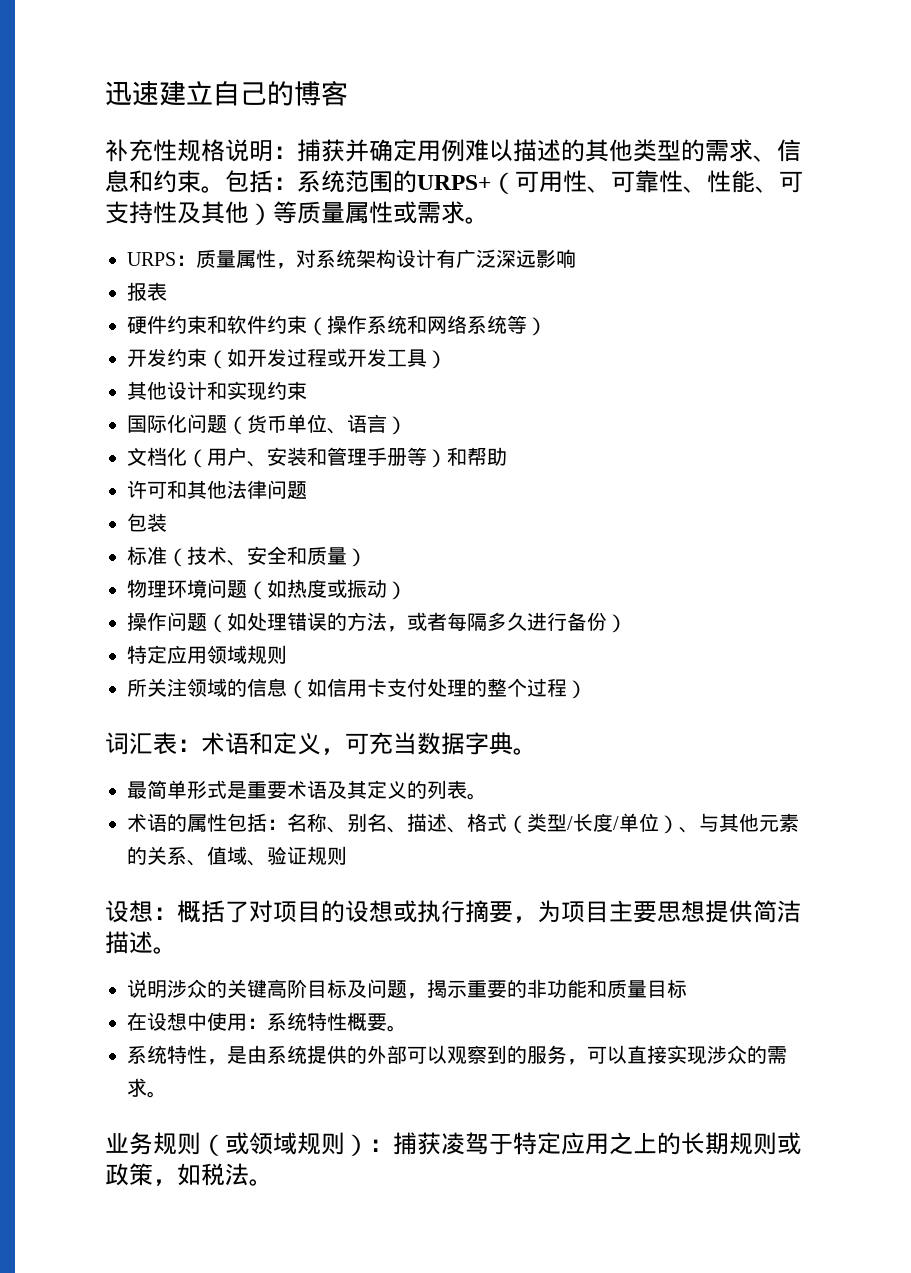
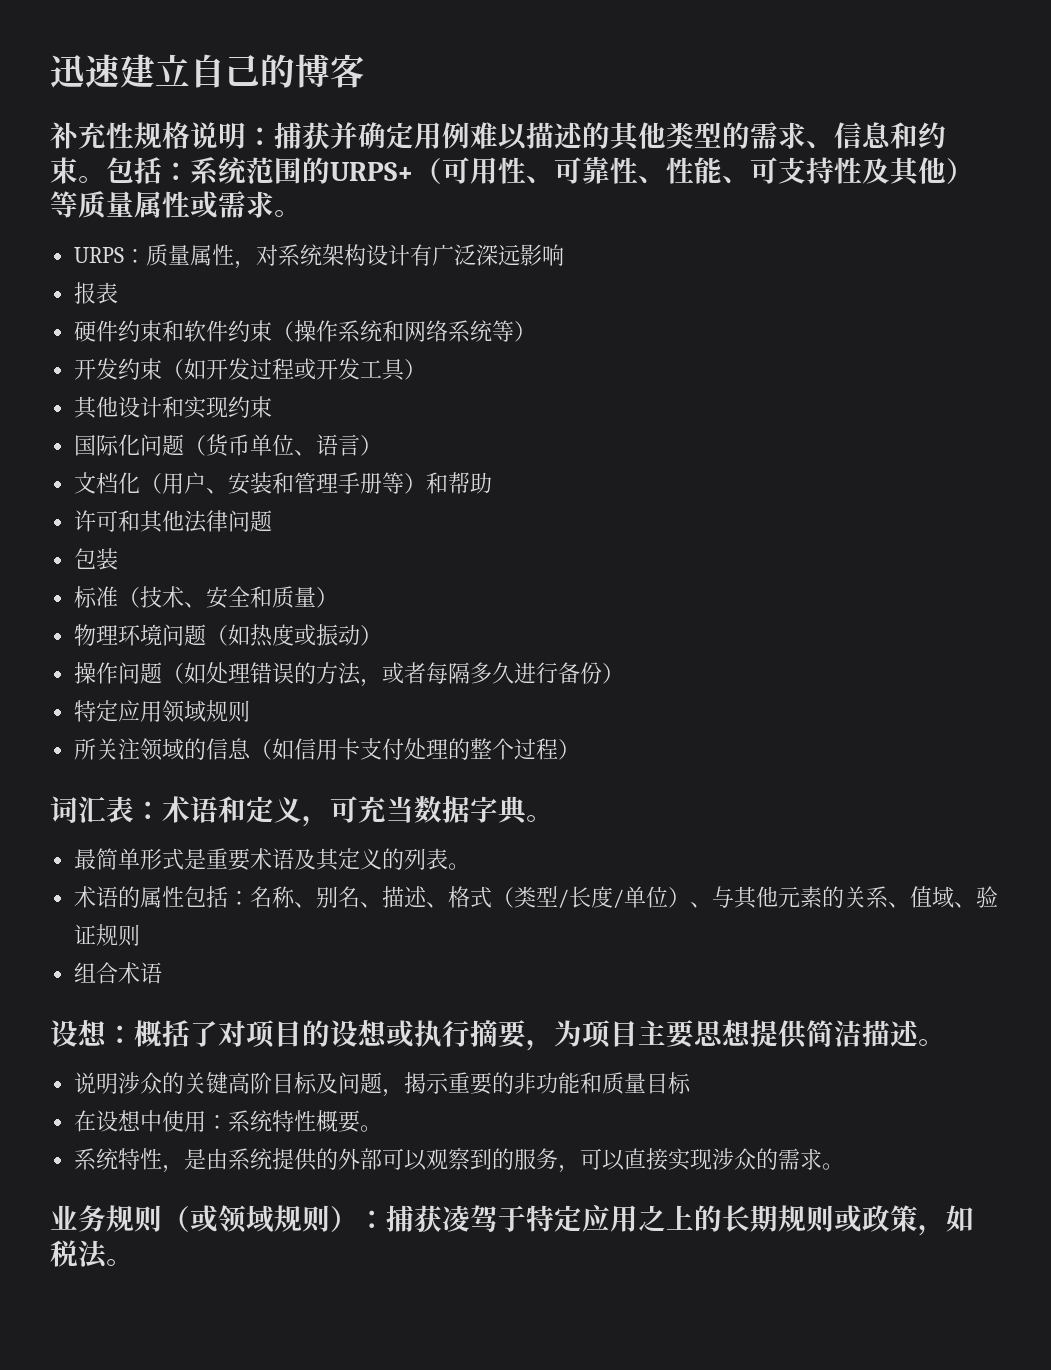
+ 组合术语

